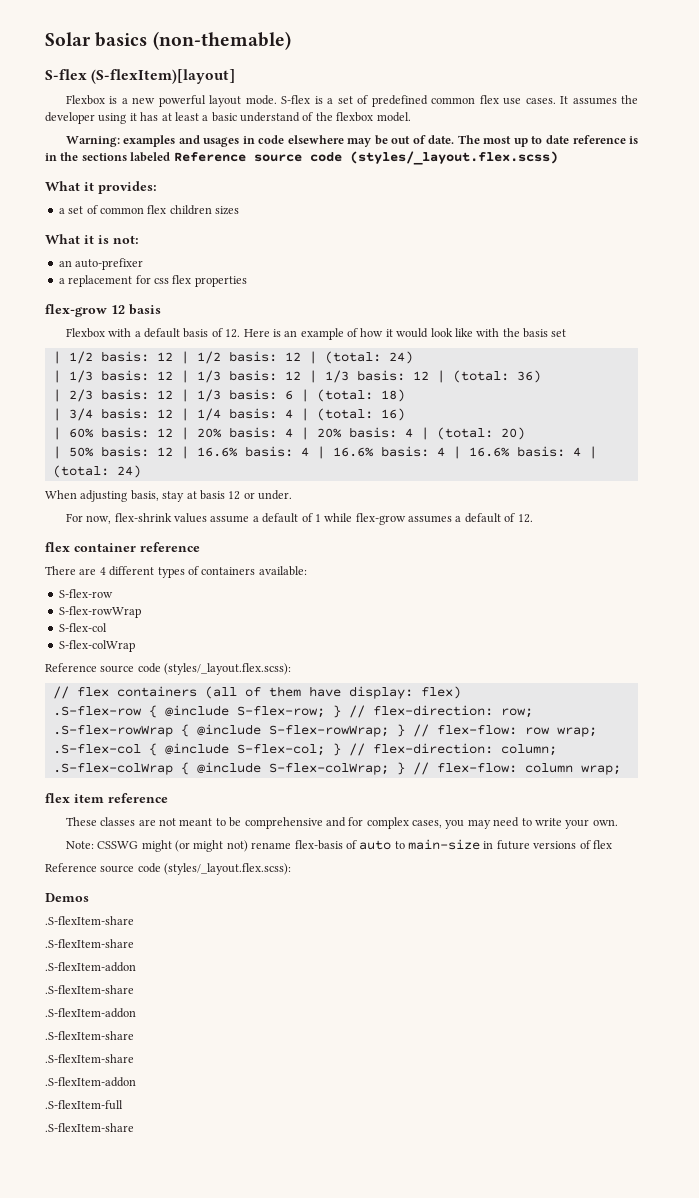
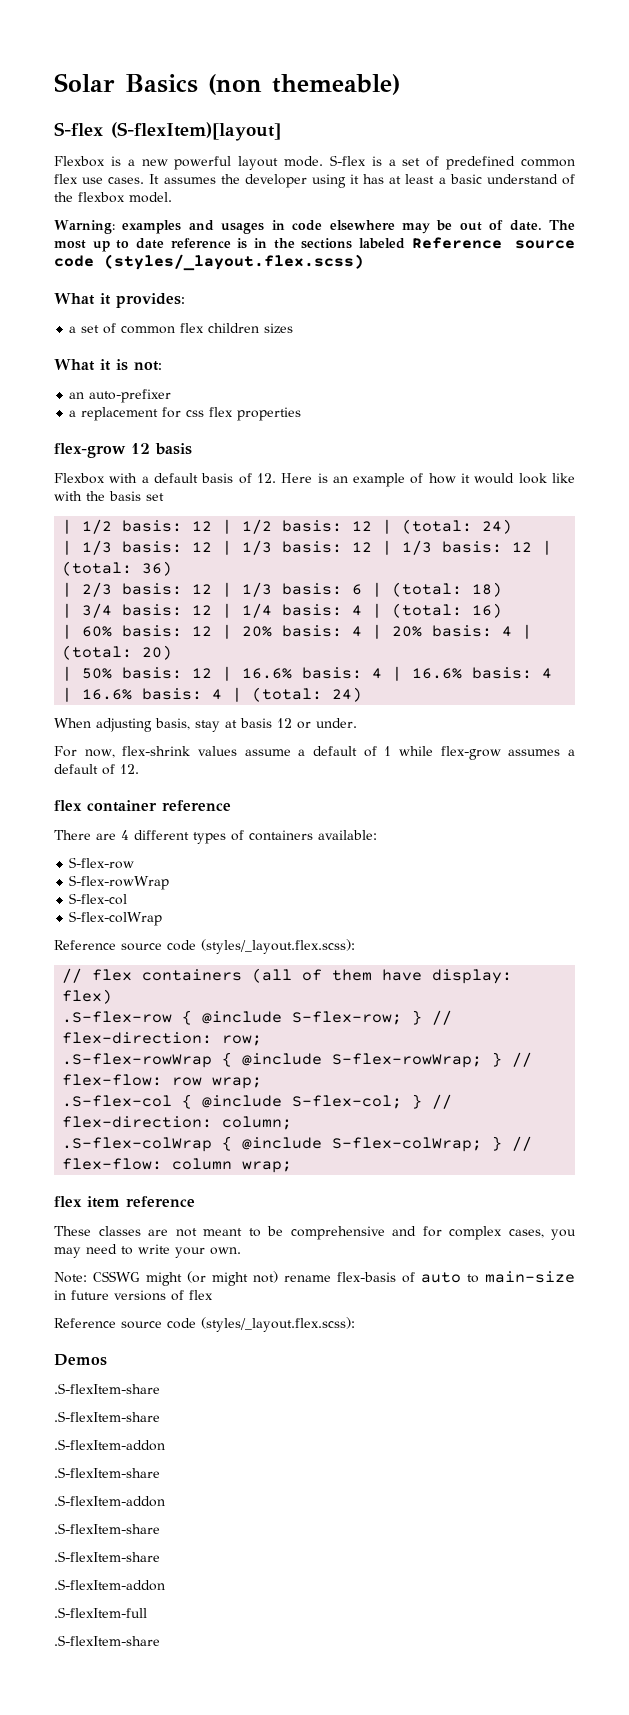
- Solar basics (non-themable)
+ Solar Basics (non themeable)

